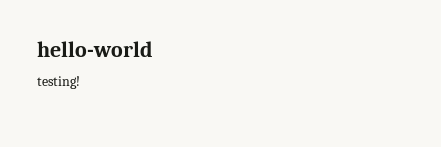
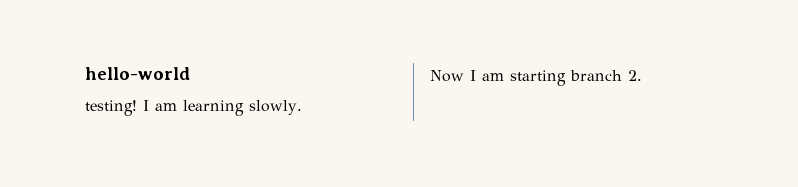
+ I am learning slowly.
+ Now I am starting branch 2.

